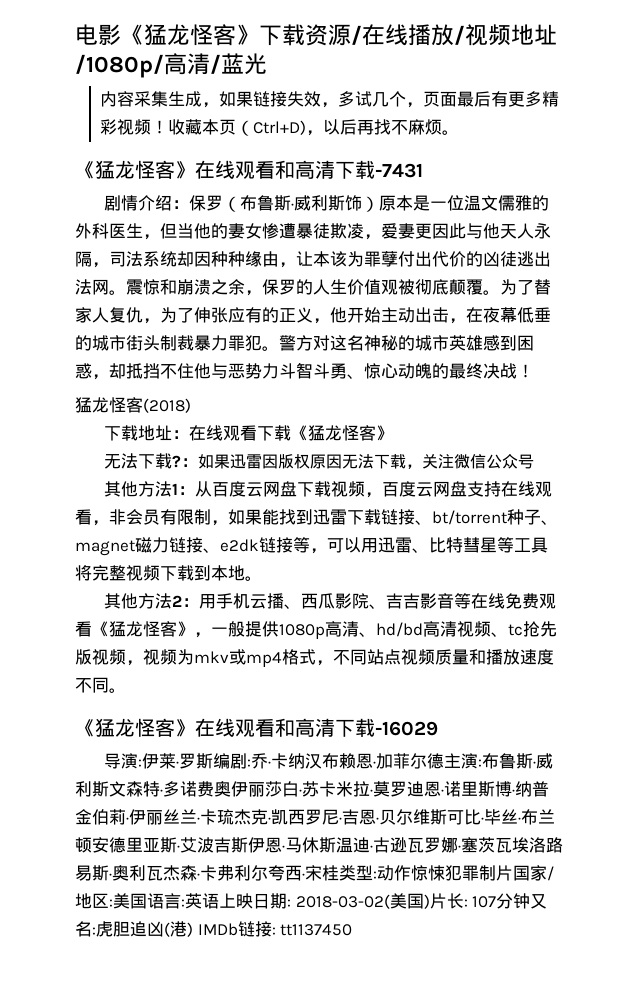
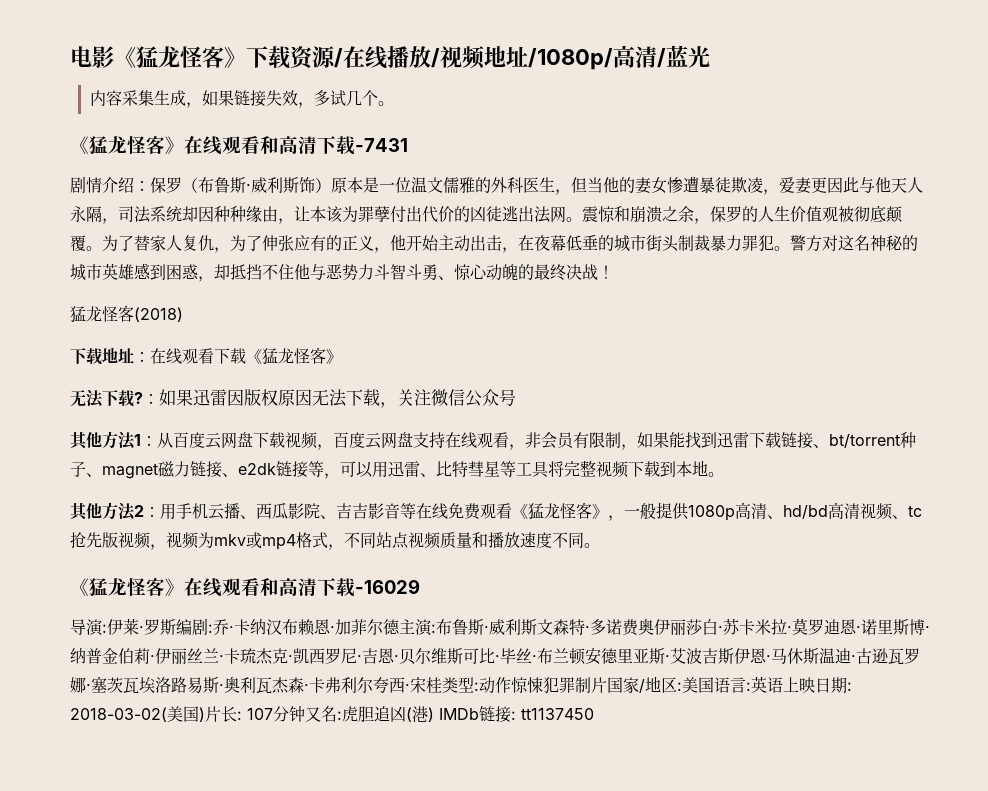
- 内容采集生成，如果链接失效，多试几个，页面最后有更多精彩视频！收藏本页（Ctrl+D)，以后再找不麻烦。
+ 内容采集生成，如果链接失效，多试几个。

